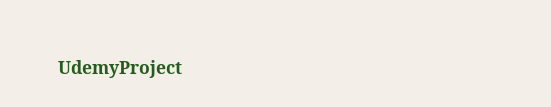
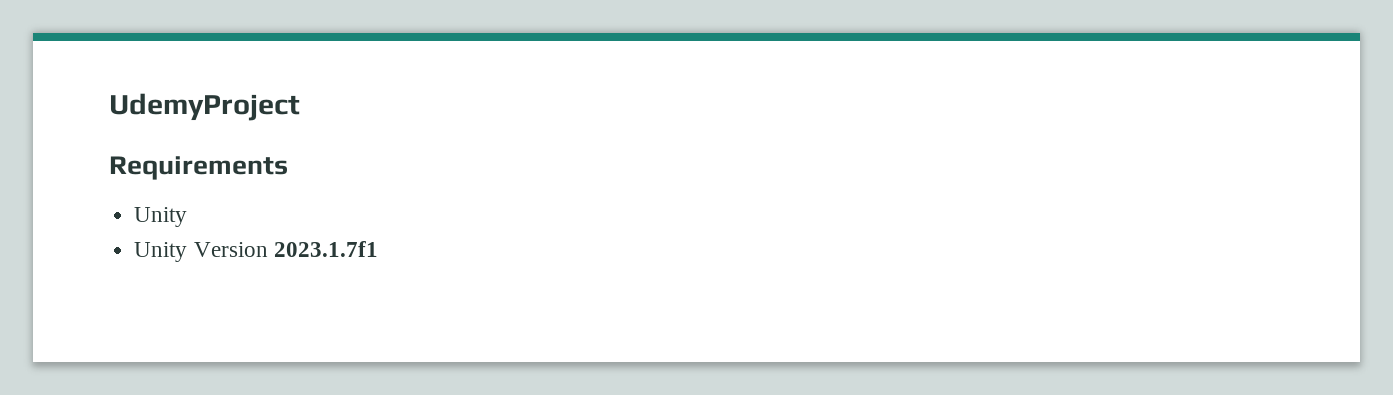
+ Requirements
+ Unity
+ Unity Version 2023.1.7f1

